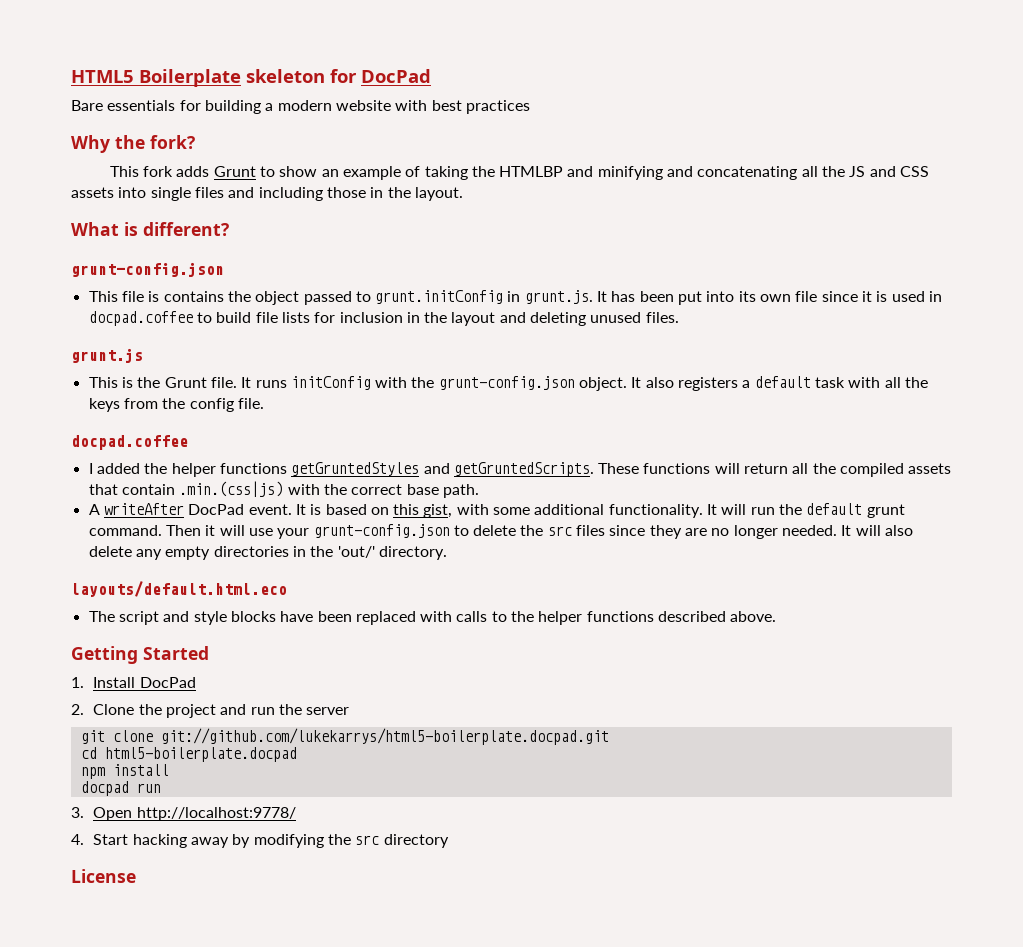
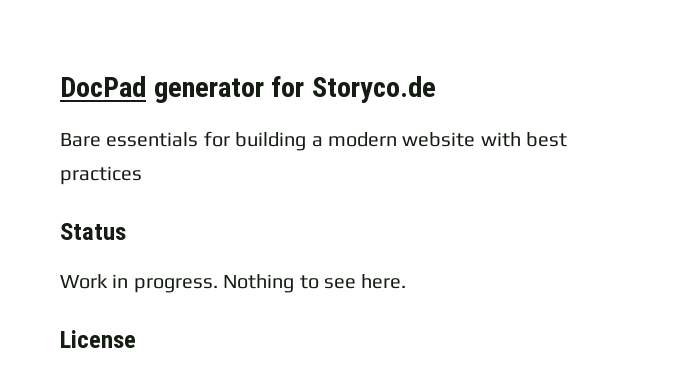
- HTML5 Boilerplate skeleton for DocPad
+ DocPad generator for Storyco.de
- Why the fork?
- This fork adds Grunt to show an example of taking the HTMLBP and minifying and concatenating all the JS and CSS assets into single files and including those in the layout.
- What is different?
- grunt-config.json
- This file is contains the object passed to grunt.initConfig in grunt.js. It has been put into its own file since it is used in docpad.coffee to build file lists for inclusion in the layout and deleting unused files.
- grunt.js
- This is the Grunt file. It runs initConfig with the grunt-config.json object. It also registers a default task with all the keys from the config file.
- docpad.coffee
- I added the helper functions getGruntedStyles and getGruntedScripts. These functions will return all the compiled assets that contain .min.(css|js) with the correct base path.
- A writeAfter DocPad event. It is based on this gist, with some additional functionality. It will run the default grunt command. Then it will use your grunt-config.json to delete the src files since they are no longer needed. It will also delete any empty directories in the 'out/' directory.
- layouts/default.html.eco
- The script and style blocks have been replaced with calls to the helper functions described above.
- Getting Started
- 1. Install DocPad
- 2. Clone the project and run the server
- git clone git://github.com/lukekarrys/html5-boilerplate.docpad.git
- cd html5-boilerplate.docpad
- npm install
- docpad run
- 3. Open http://localhost:9778/
- 4. Start hacking away by modifying the src directory
+ Status
+ Work in progress. Nothing to see here.

